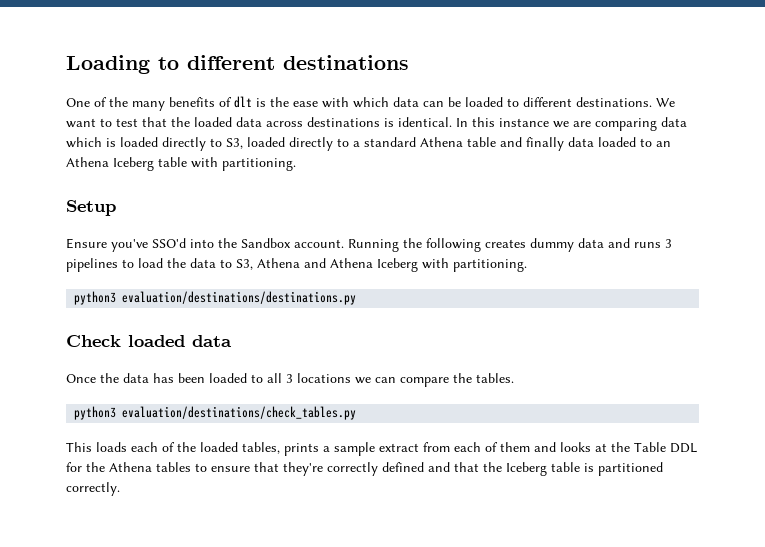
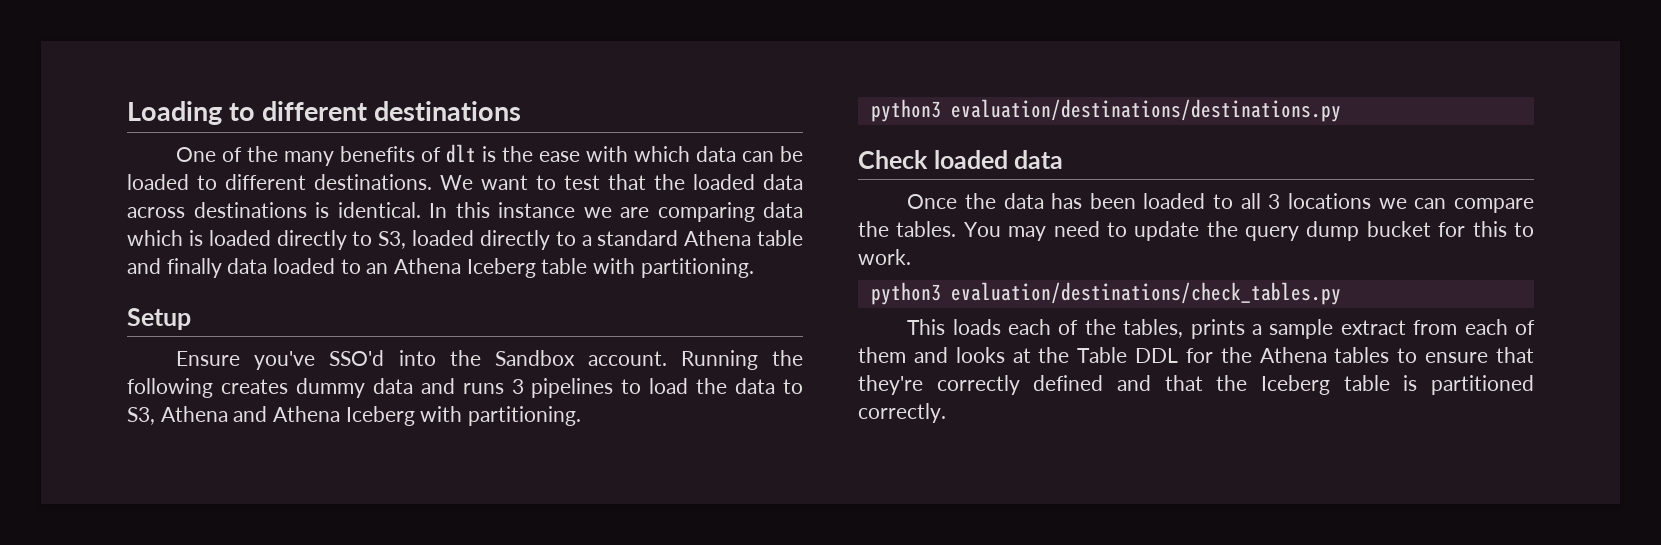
+ You may need to update the query dump bucket for this to work.
- This loads each of the loaded tables, prints a sample extract from each of them and looks at the Table DDL for the Athena tables to ensure that they're correctly defined and that the Iceberg table is partitioned correctly.
+ This loads each of the tables, prints a sample extract from each of them and looks at the Table DDL for the Athena tables to ensure that they're correctly defined and that the Iceberg table is partitioned correctly.

